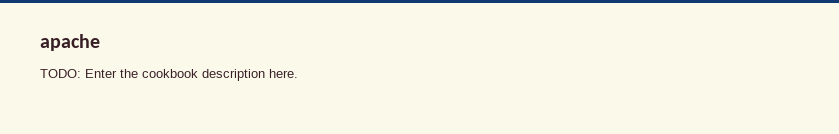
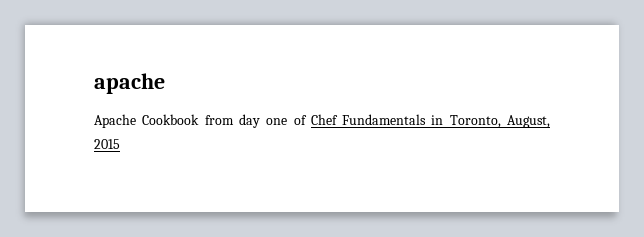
- TODO: Enter the cookbook description here.
+ Apache Cookbook from day one of Chef Fundamentals in Toronto, August, 2015

